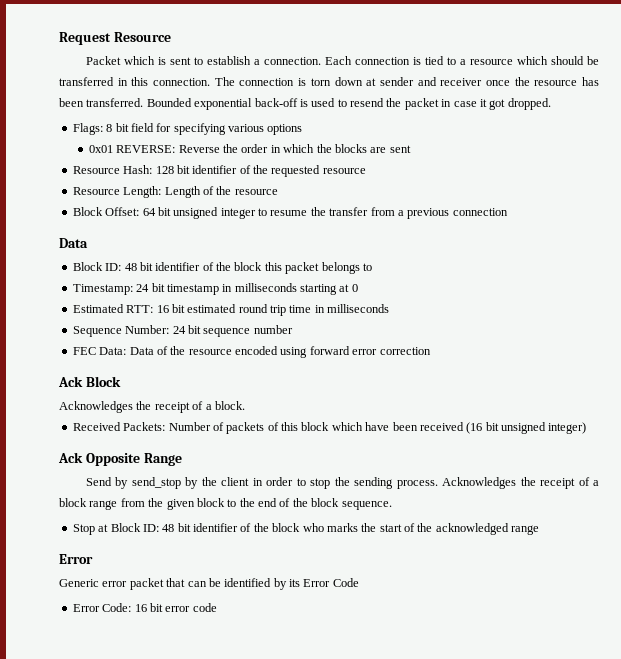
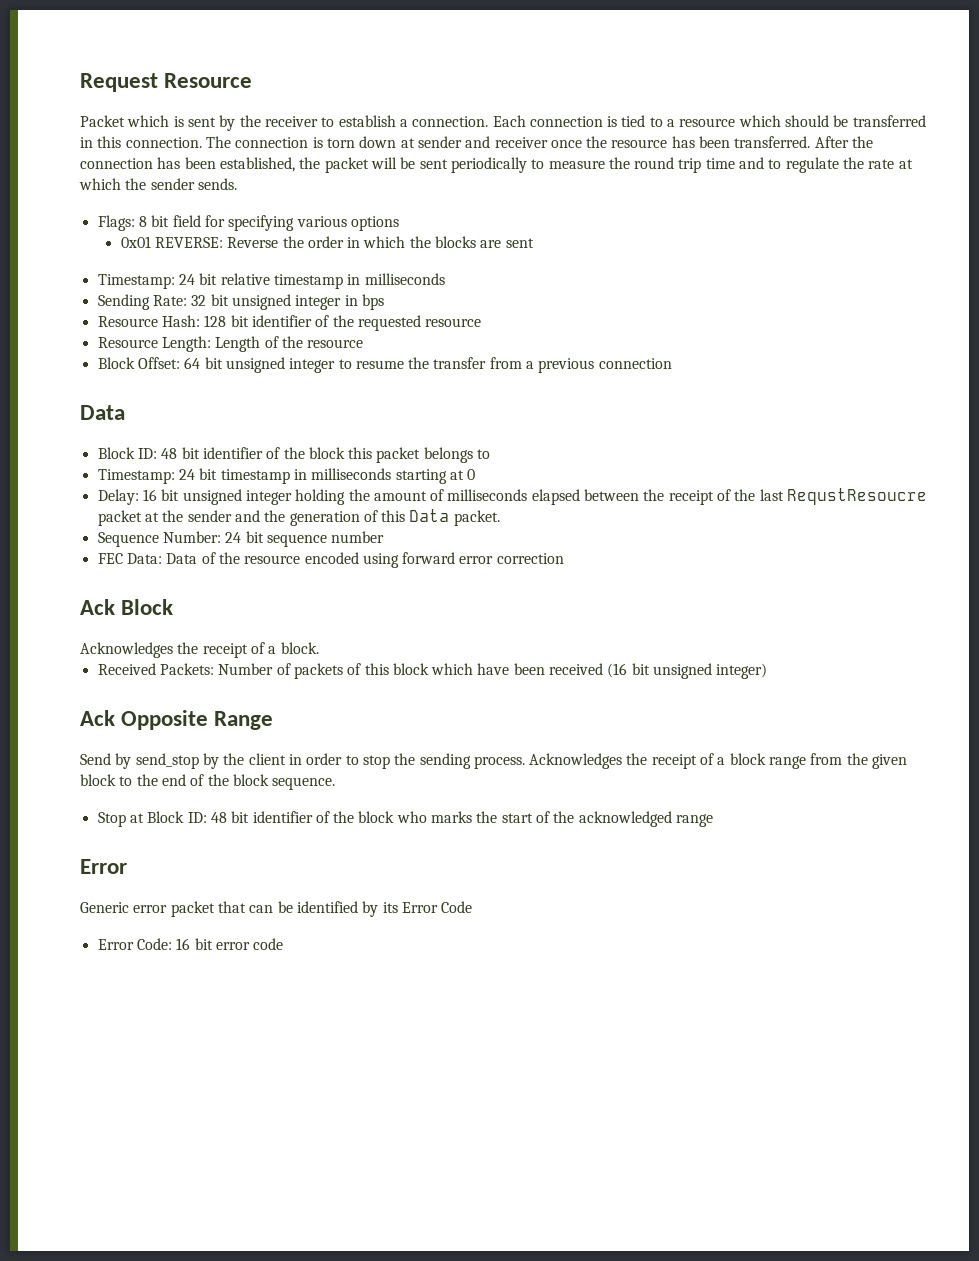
- Packet which is sent to establish a connection.
+ Packet which is sent by the receiver to establish a connection.
- Bounded exponential back-off is used to resend the packet in case it got dropped.
+ After the connection has been established, the packet will be sent periodically to measure the round trip time and to regulate the rate at which the sender sends.
+ Timestamp: 24 bit relative timestamp in milliseconds
+ Sending Rate: 32 bit unsigned integer in bps
- Estimated RTT: 16 bit estimated round trip time in milliseconds
+ Delay: 16 bit unsigned integer holding the amount of milliseconds elapsed between the receipt of the last RequstResoucre packet at the sender and the generation of this Data packet.

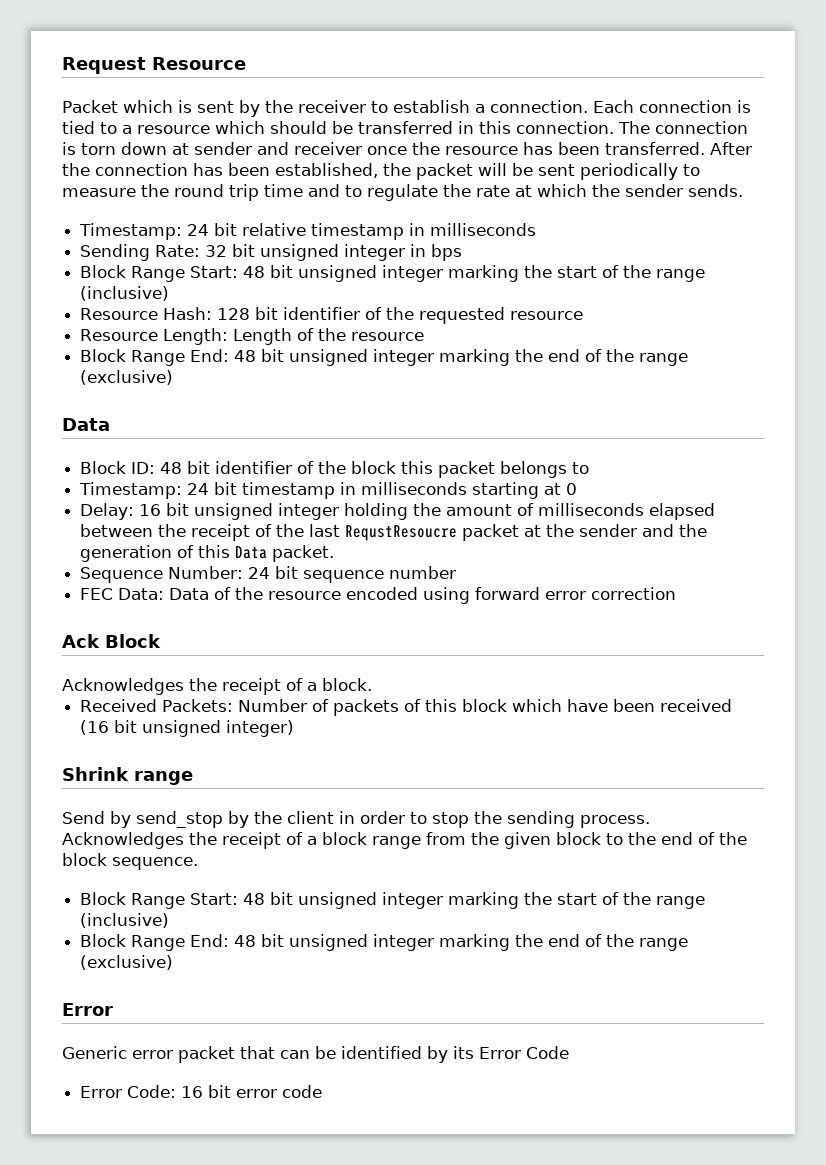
- Flags: 8 bit field for specifying various options
- 0x01 REVERSE: Reverse the order in which the blocks are sent
  Sending Rate: 32 bit unsigned integer in bps
+ Block Range Start: 48 bit unsigned integer marking the start of the range (inclusive)
  Resource Length: Length of the resource
- Block Offset: 64 bit unsigned integer to resume the transfer from a previous connection
+ Block Range End: 48 bit unsigned integer marking the end of the range (exclusive)
- Ack Opposite Range
+ Shrink range
  Acknowledges the receipt of a block range from the given block to the end of the block sequence.
- Stop at Block ID: 48 bit identifier of the block who marks the start of the acknowledged range
+ Block Range Start: 48 bit unsigned integer marking the start of the range (inclusive)
+ Block Range End: 48 bit unsigned integer marking the end of the range (exclusive)

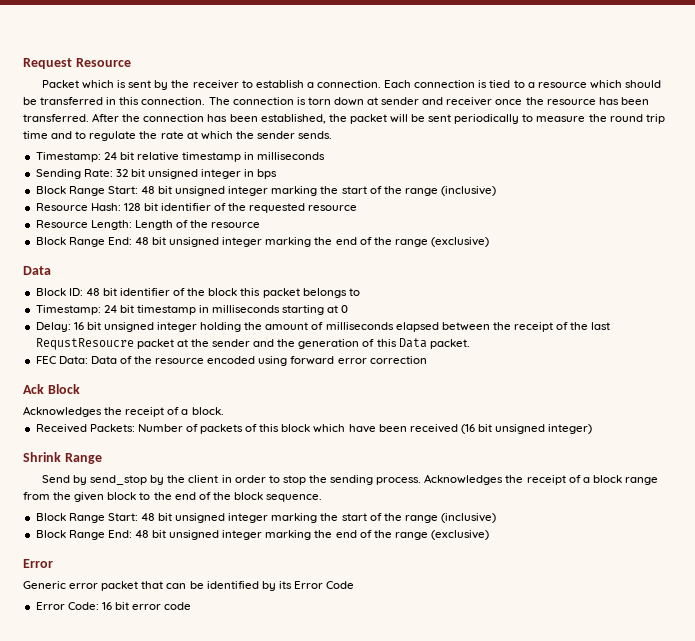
- Sequence Number: 24 bit sequence number
- Shrink range
+ Shrink Range

